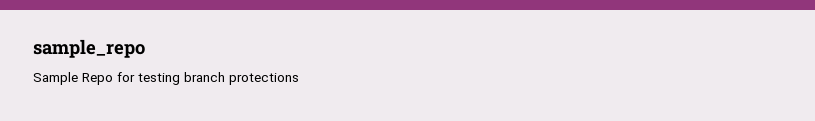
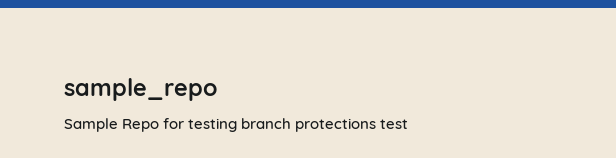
- Sample Repo for testing branch protections
+ Sample Repo for testing branch protections test

